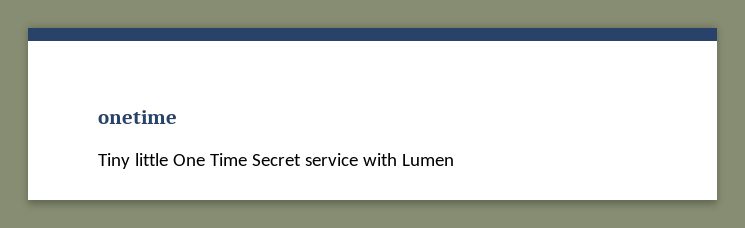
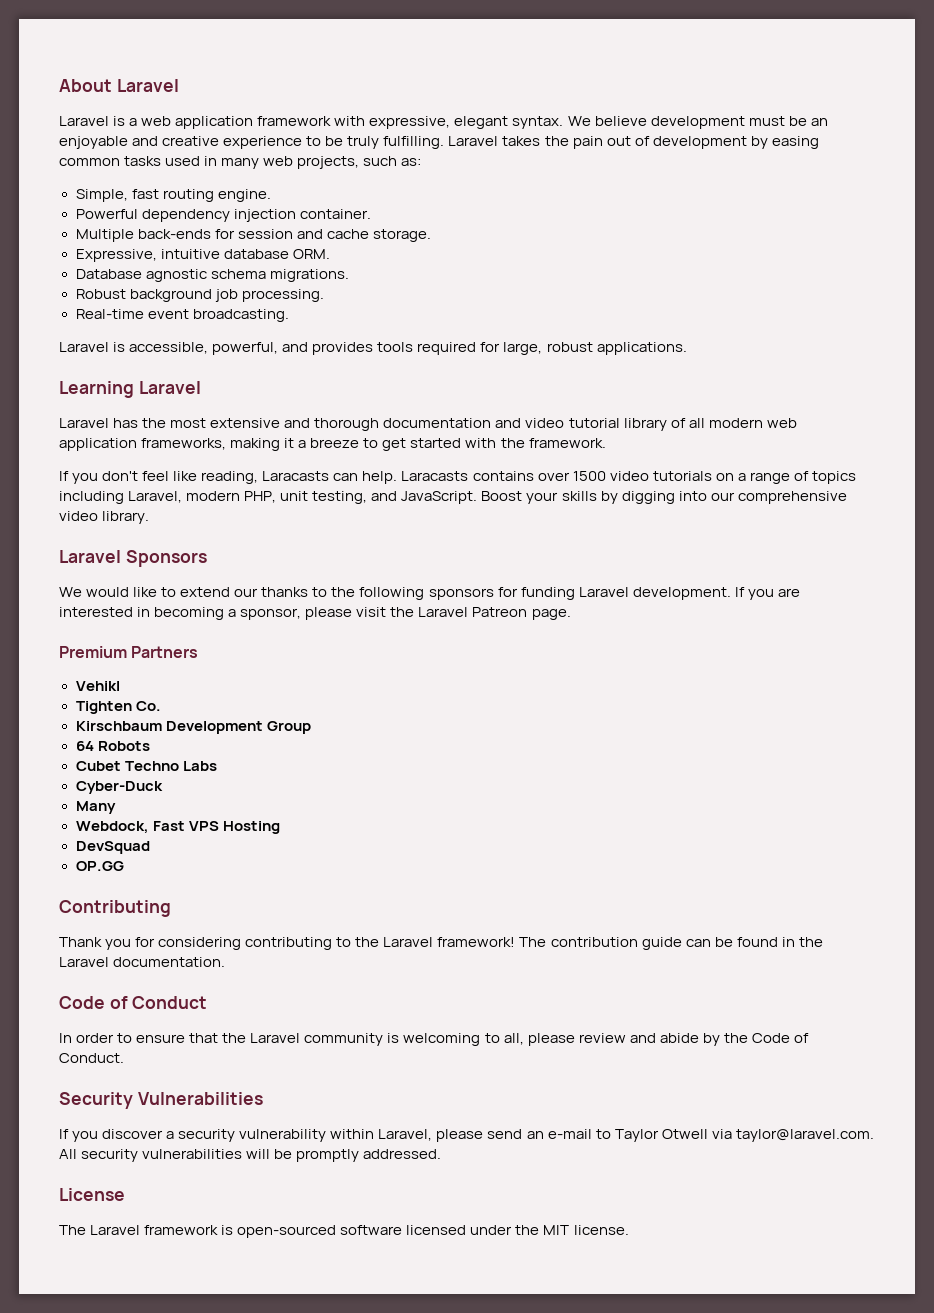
- onetime
- Tiny little One Time Secret service with Lumen
+ About Laravel
+ Laravel is a web application framework with expressive, elegant syntax. We believe development must be an enjoyable and creative experience to be truly fulfilling. Laravel takes the pain out of development by easing common tasks used in many web projects, such as:
+ Simple, fast routing engine.
+ Powerful dependency injection container.
+ Multiple back-ends for session and cache storage.
+ Expressive, intuitive database ORM.
+ Database agnostic schema migrations.
+ Robust background job processing.
+ Real-time event broadcasting.
+ Laravel is accessible, powerful, and provides tools required for large, robust applications.
+ Learning Laravel
+ Laravel has the most extensive and thorough documentation and video tutorial library of all modern web application frameworks, making it a breeze to get started with the framework.
+ If you don't feel like reading, Laracasts can help. Laracasts contains over 1500 video tutorials on a range of topics including Laravel, modern PHP, unit testing, and JavaScript. Boost your skills by digging into our comprehensive video library.
+ Laravel Sponsors
+ We would like to extend our thanks to the following sponsors for funding Laravel development. If you are interested in becoming a sponsor, please visit the Laravel Patreon page.
+ Premium Partners
+ Vehikl
+ Tighten Co.
+ Kirschbaum Development Group
+ 64 Robots
+ Cubet Techno Labs
+ Cyber-Duck
+ Many
+ Webdock, Fast VPS Hosting
+ DevSquad
+ OP.GG
+ Contributing
+ Thank you for considering contributing to the Laravel framework! The contribution guide can be found in the Laravel documentation.
+ Code of Conduct
+ In order to ensure that the Laravel community is welcoming to all, please review and abide by the Code of Conduct.
+ Security Vulnerabilities
+ If you discover a security vulnerability within Laravel, please send an e-mail to Taylor Otwell via taylor@laravel.com. All security vulnerabilities will be promptly addressed.
+ License
+ The Laravel framework is open-sourced software licensed under the MIT license.

